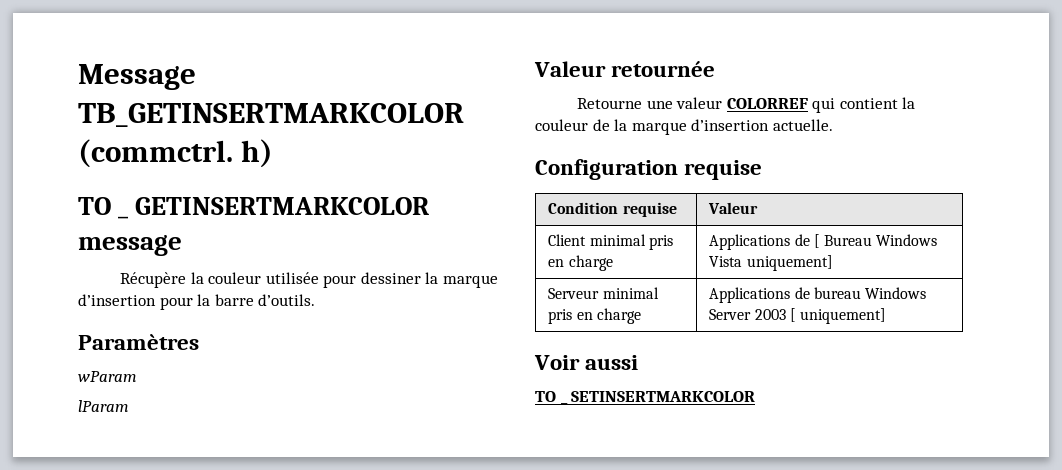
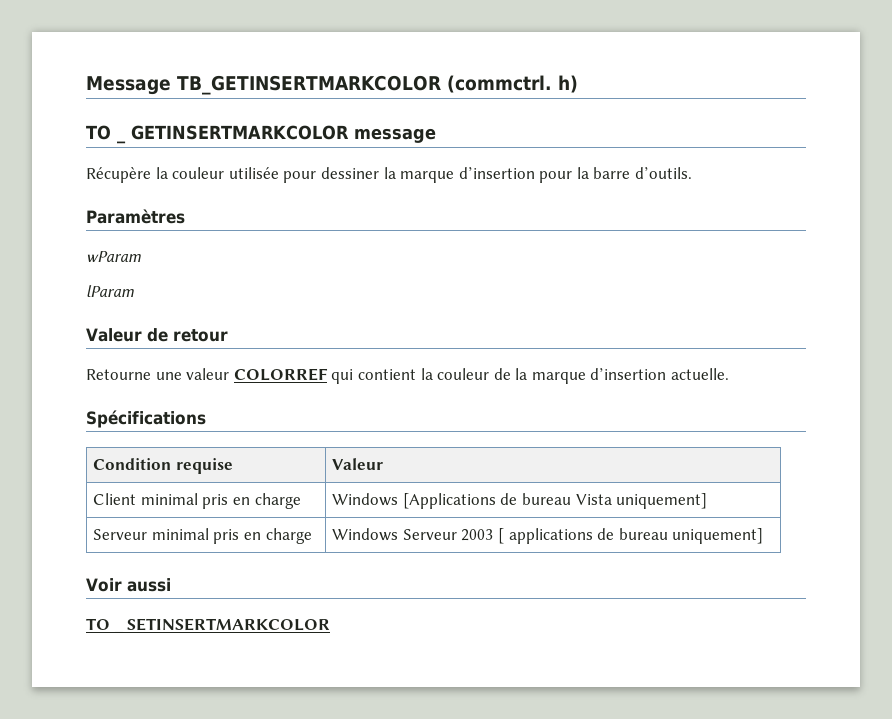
- Valeur retournée
+ Valeur de retour
- Configuration requise
+ Spécifications
- Client minimal pris en charge | Applications de [ Bureau Windows Vista uniquement]
+ Client minimal pris en charge | Windows [Applications de bureau Vista uniquement]
- Serveur minimal pris en charge | Applications de bureau Windows Server 2003 [ uniquement]
+ Serveur minimal pris en charge | Windows Serveur 2003 [ applications de bureau uniquement]

